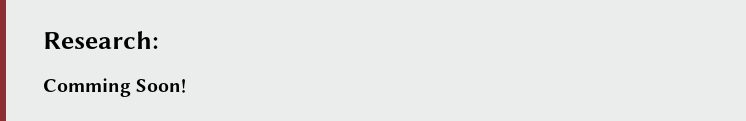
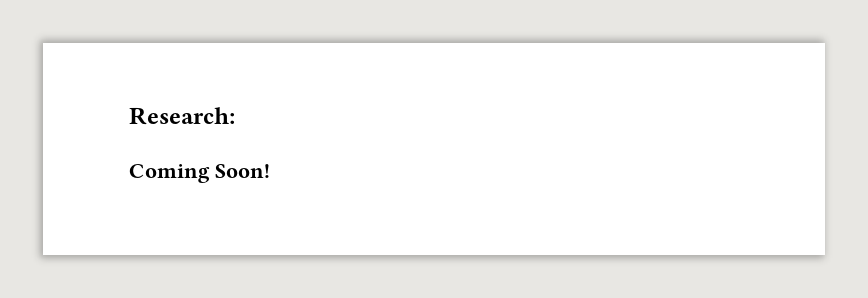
- Comming Soon!
+ Coming Soon!

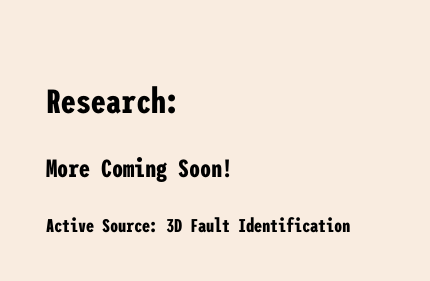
- Coming Soon!
+ More Coming Soon!
+ Active Source: 3D Fault Identification

